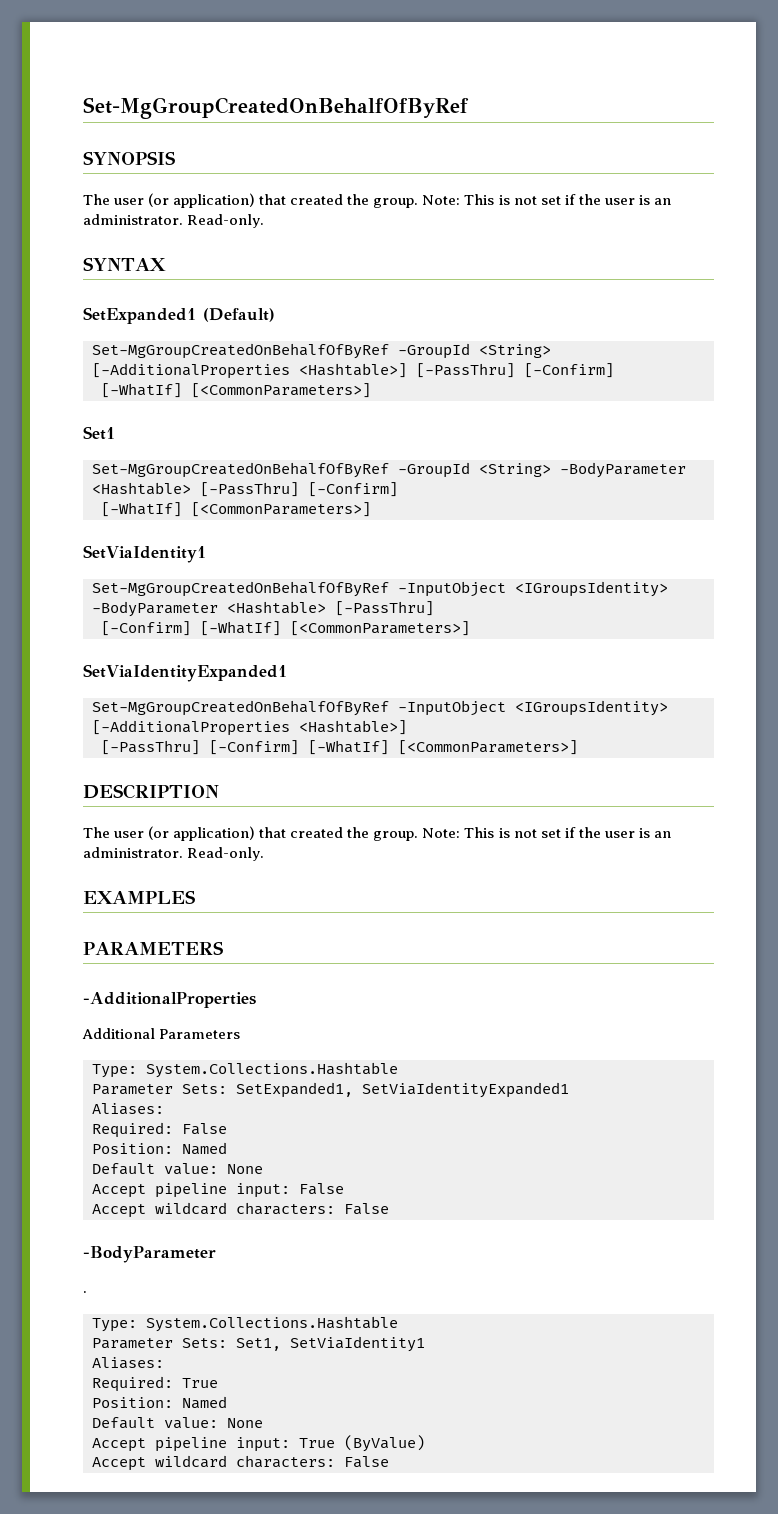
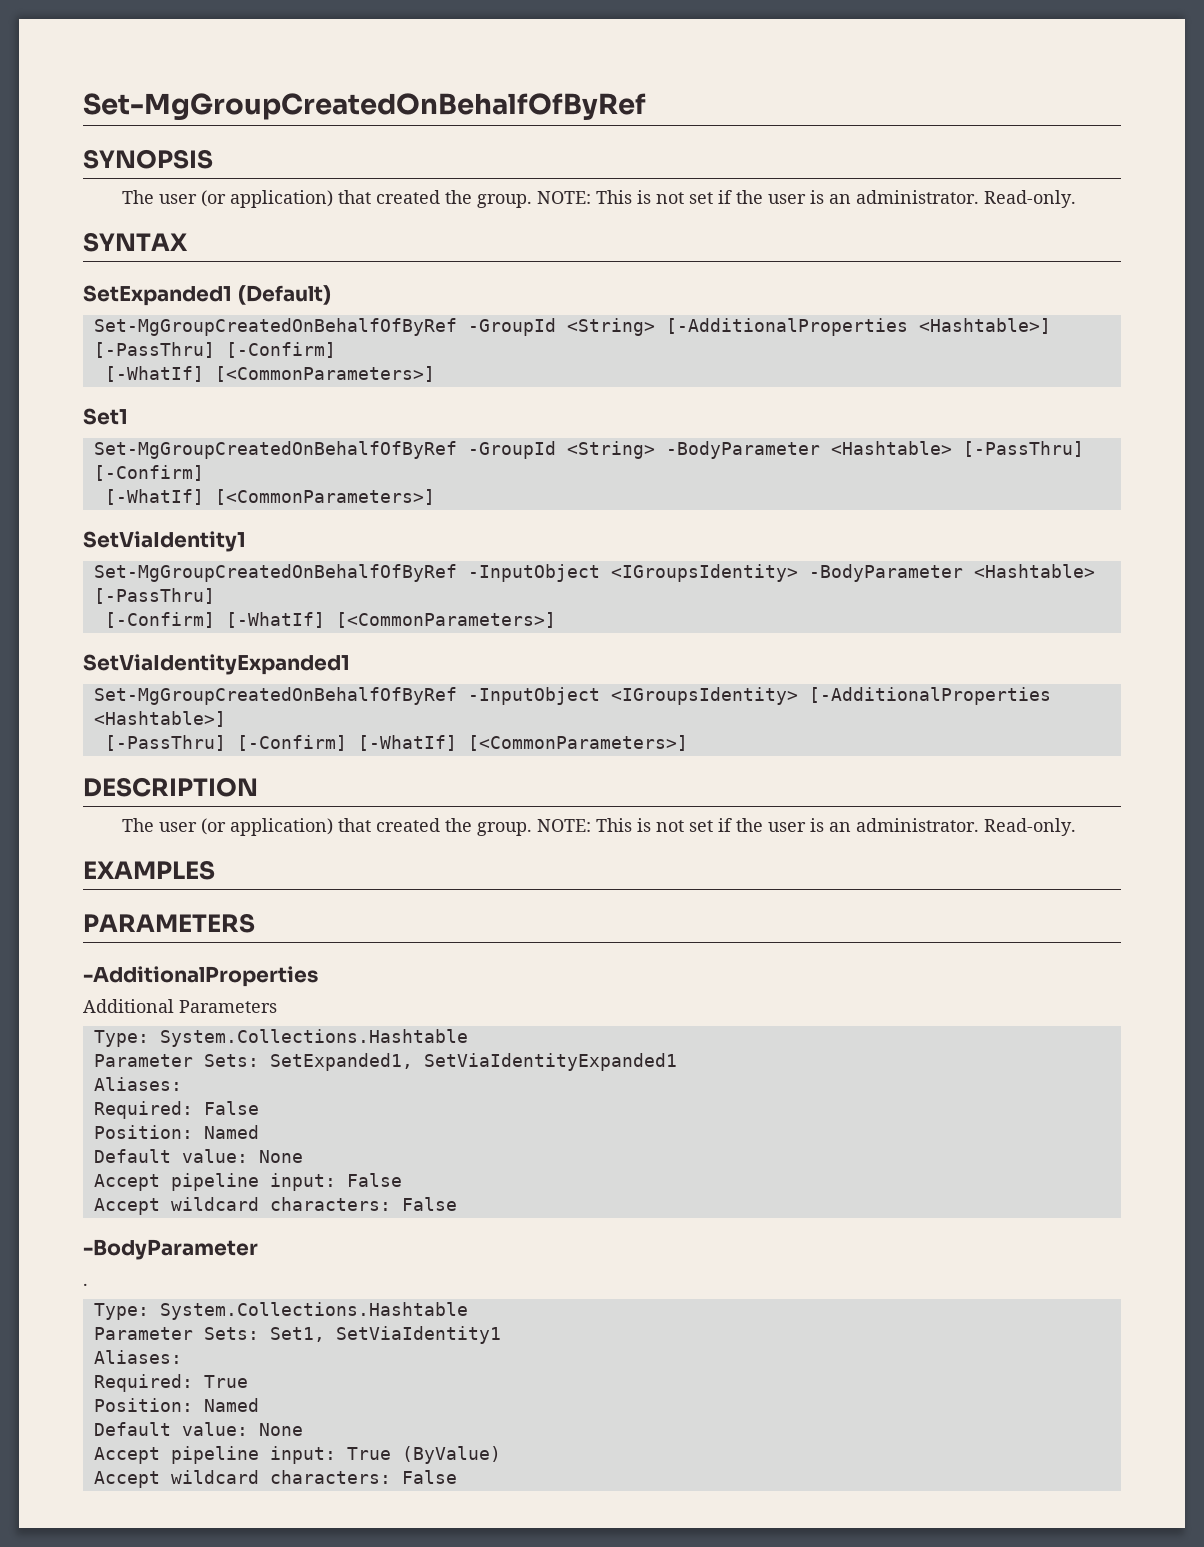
  SYNOPSIS
- The user (or application) that created the group. Note: This is not set if the user is an administrator.
+ The user (or application) that created the group. NOTE: This is not set if the user is an administrator.
  DESCRIPTION
- The user (or application) that created the group. Note: This is not set if the user is an administrator.
+ The user (or application) that created the group. NOTE: This is not set if the user is an administrator.

